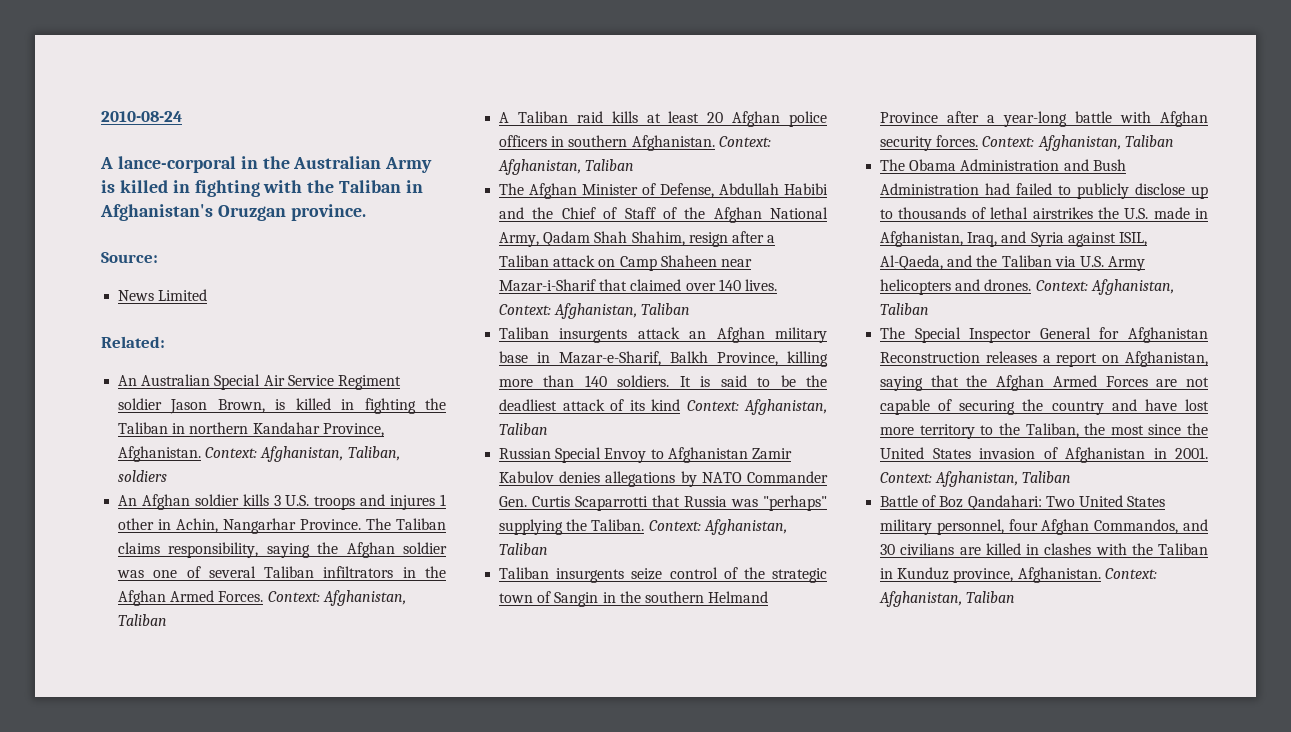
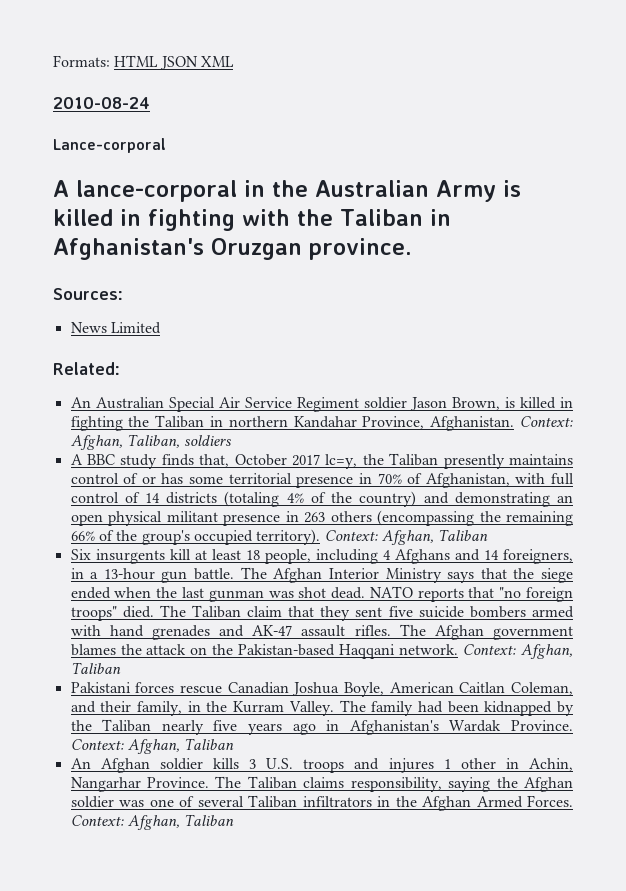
+ Formats: HTML JSON XML
+ Lance-corporal
- Source:
+ Sources:
- Context: Afghanistan, Taliban, soldiers
+ Context: Afghan, Taliban, soldiers
+ A BBC study finds that, October 2017 lc=y, the Taliban presently maintains control of or has some territorial presence in 70% of Afghanistan, with full control of 14 districts (totaling 4% of the country) and demonstrating an open physical militant presence in 263 others (encompassing the remaining 66% of the group's occupied territory). Context: Afghan, Taliban
+ Six insurgents kill at least 18 people, including 4 Afghans and 14 foreigners, in a 13-hour gun battle. The Afghan Interior Ministry says that the siege ended when the last gunman was shot dead. NATO reports that "no foreign troops" died. The Taliban claim that they sent five suicide bombers armed with hand grenades and AK-47 assault rifles. The Afghan government blames the attack on the Pakistan-based Haqqani network. Context: Afghan, Taliban
+ Pakistani forces rescue Canadian Joshua Boyle, American Caitlan Coleman, and their family, in the Kurram Valley. The family had been kidnapped by the Taliban nearly five years ago in Afghanistan's Wardak Province. Context: Afghan, Taliban
- The Taliban claims responsibility, saying the Afghan soldier was one of several Taliban infiltrators in the Afghan Armed Forces. Context: Afghanistan, Taliban
- A Taliban raid kills at least 20 Afghan police officers in southern Afghanistan. Context: Afghanistan, Taliban
- The Afghan Minister of Defense, Abdullah Habibi and the Chief of Staff of the Afghan National Army, Qadam Shah Shahim, resign after a Taliban attack on Camp Shaheen near Mazar-i-Sharif that claimed over 140 lives. Context: Afghanistan, Taliban
- Taliban insurgents attack an Afghan military base in Mazar-e-Sharif, Balkh Province, killing more than 140 soldiers. It is said to be the deadliest attack of its kind Context: Afghanistan, Taliban
- Russian Special Envoy to Afghanistan Zamir Kabulov denies allegations by NATO Commander Gen. Curtis Scaparrotti that Russia was "perhaps" supplying the Taliban. Context: Afghanistan, Taliban
- Taliban insurgents seize control of the strategic town of Sangin in the southern Helmand Province after a year-long battle with Afghan security forces. Context: Afghanistan, Taliban
- The Obama Administration and Bush Administration had failed to publicly disclose up to thousands of lethal airstrikes the U.S. made in Afghanistan, Iraq, and Syria against ISIL, Al-Qaeda, and the Taliban via U.S. Army helicopters and drones. Context: Afghanistan, Taliban
- The Special Inspector General for Afghanistan Reconstruction releases a report on Afghanistan, saying that the Afghan Armed Forces are not capable of securing the country and have lost more territory to the Taliban, the most since the United States invasion of Afghanistan in 2001. Context: Afghanistan, Taliban
- Battle of Boz Qandahari: Two United States military personnel, four Afghan Commandos, and 30 civilians are killed in clashes with the Taliban in Kunduz province, Afghanistan. Context: Afghanistan, Taliban
+ The Taliban claims responsibility, saying the Afghan soldier was one of several Taliban infiltrators in the Afghan Armed Forces. Context: Afghan, Taliban

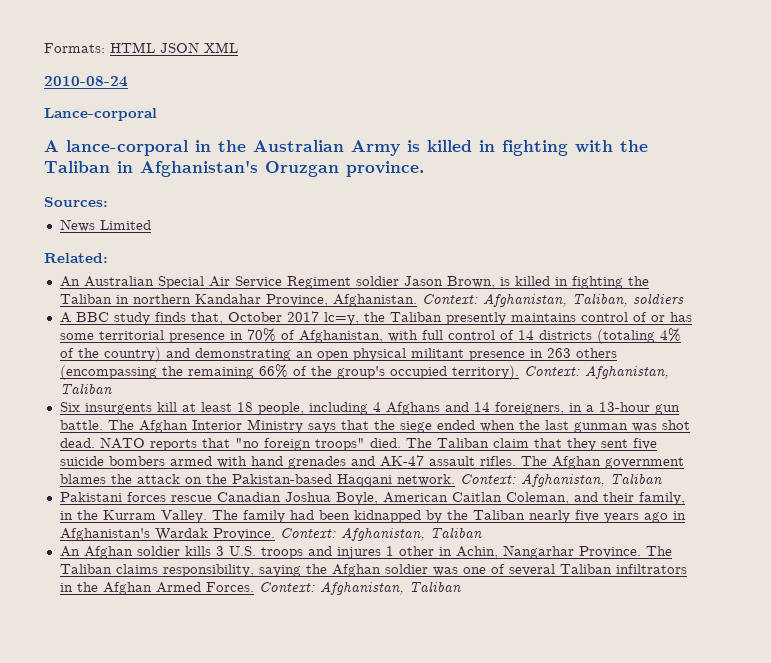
- Context: Afghan, Taliban, soldiers
+ Context: Afghanistan, Taliban, soldiers
- A BBC study finds that, October 2017 lc=y, the Taliban presently maintains control of or has some territorial presence in 70% of Afghanistan, with full control of 14 districts (totaling 4% of the country) and demonstrating an open physical militant presence in 263 others (encompassing the remaining 66% of the group's occupied territory). Context: Afghan, Taliban
+ A BBC study finds that, October 2017 lc=y, the Taliban presently maintains control of or has some territorial presence in 70% of Afghanistan, with full control of 14 districts (totaling 4% of the country) and demonstrating an open physical militant presence in 263 others (encompassing the remaining 66% of the group's occupied territory). Context: Afghanistan, Taliban
- The Afghan government blames the attack on the Pakistan-based Haqqani network. Context: Afghan, Taliban
+ The Afghan government blames the attack on the Pakistan-based Haqqani network. Context: Afghanistan, Taliban
- The family had been kidnapped by the Taliban nearly five years ago in Afghanistan's Wardak Province. Context: Afghan, Taliban
+ The family had been kidnapped by the Taliban nearly five years ago in Afghanistan's Wardak Province. Context: Afghanistan, Taliban
- The Taliban claims responsibility, saying the Afghan soldier was one of several Taliban infiltrators in the Afghan Armed Forces. Context: Afghan, Taliban
+ The Taliban claims responsibility, saying the Afghan soldier was one of several Taliban infiltrators in the Afghan Armed Forces. Context: Afghanistan, Taliban

